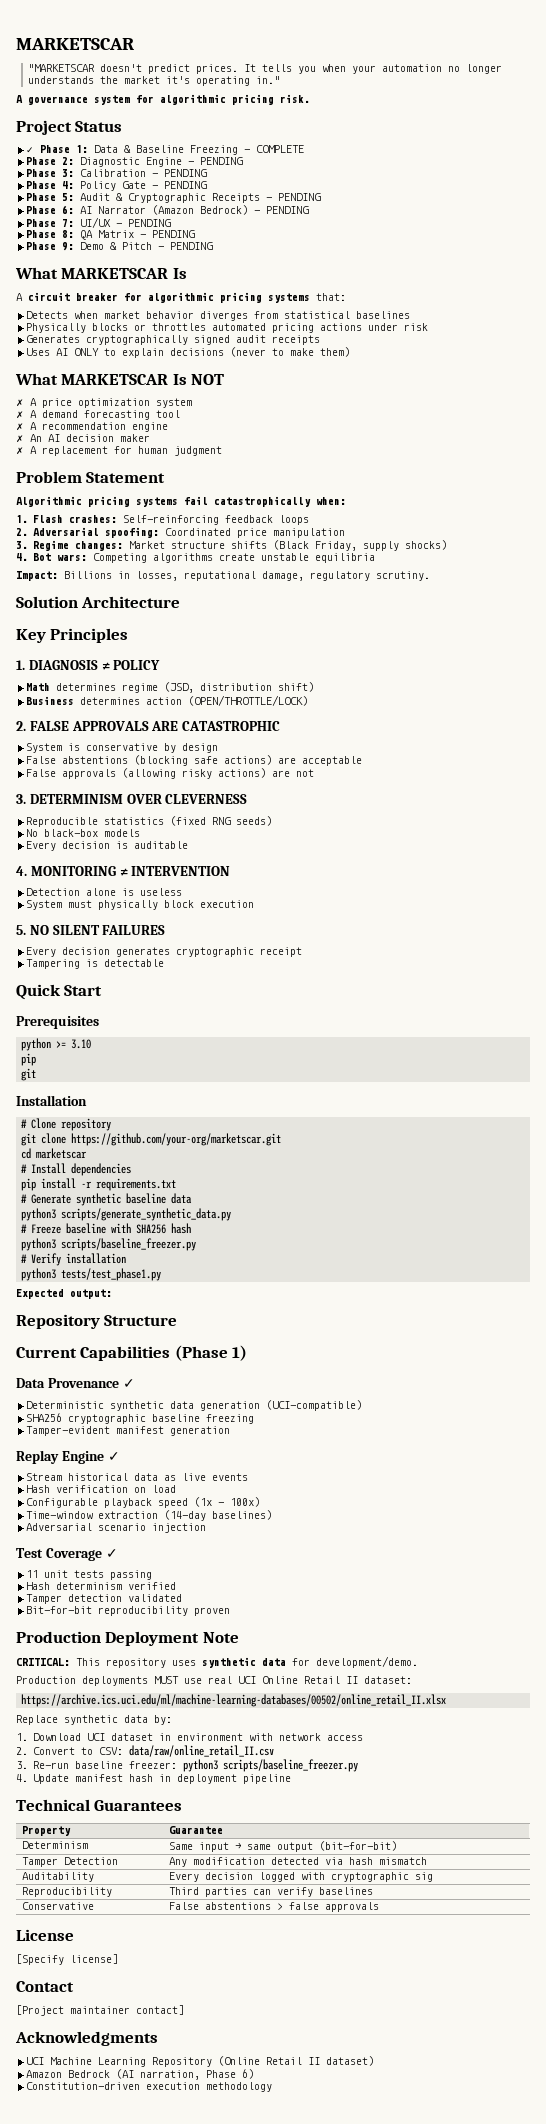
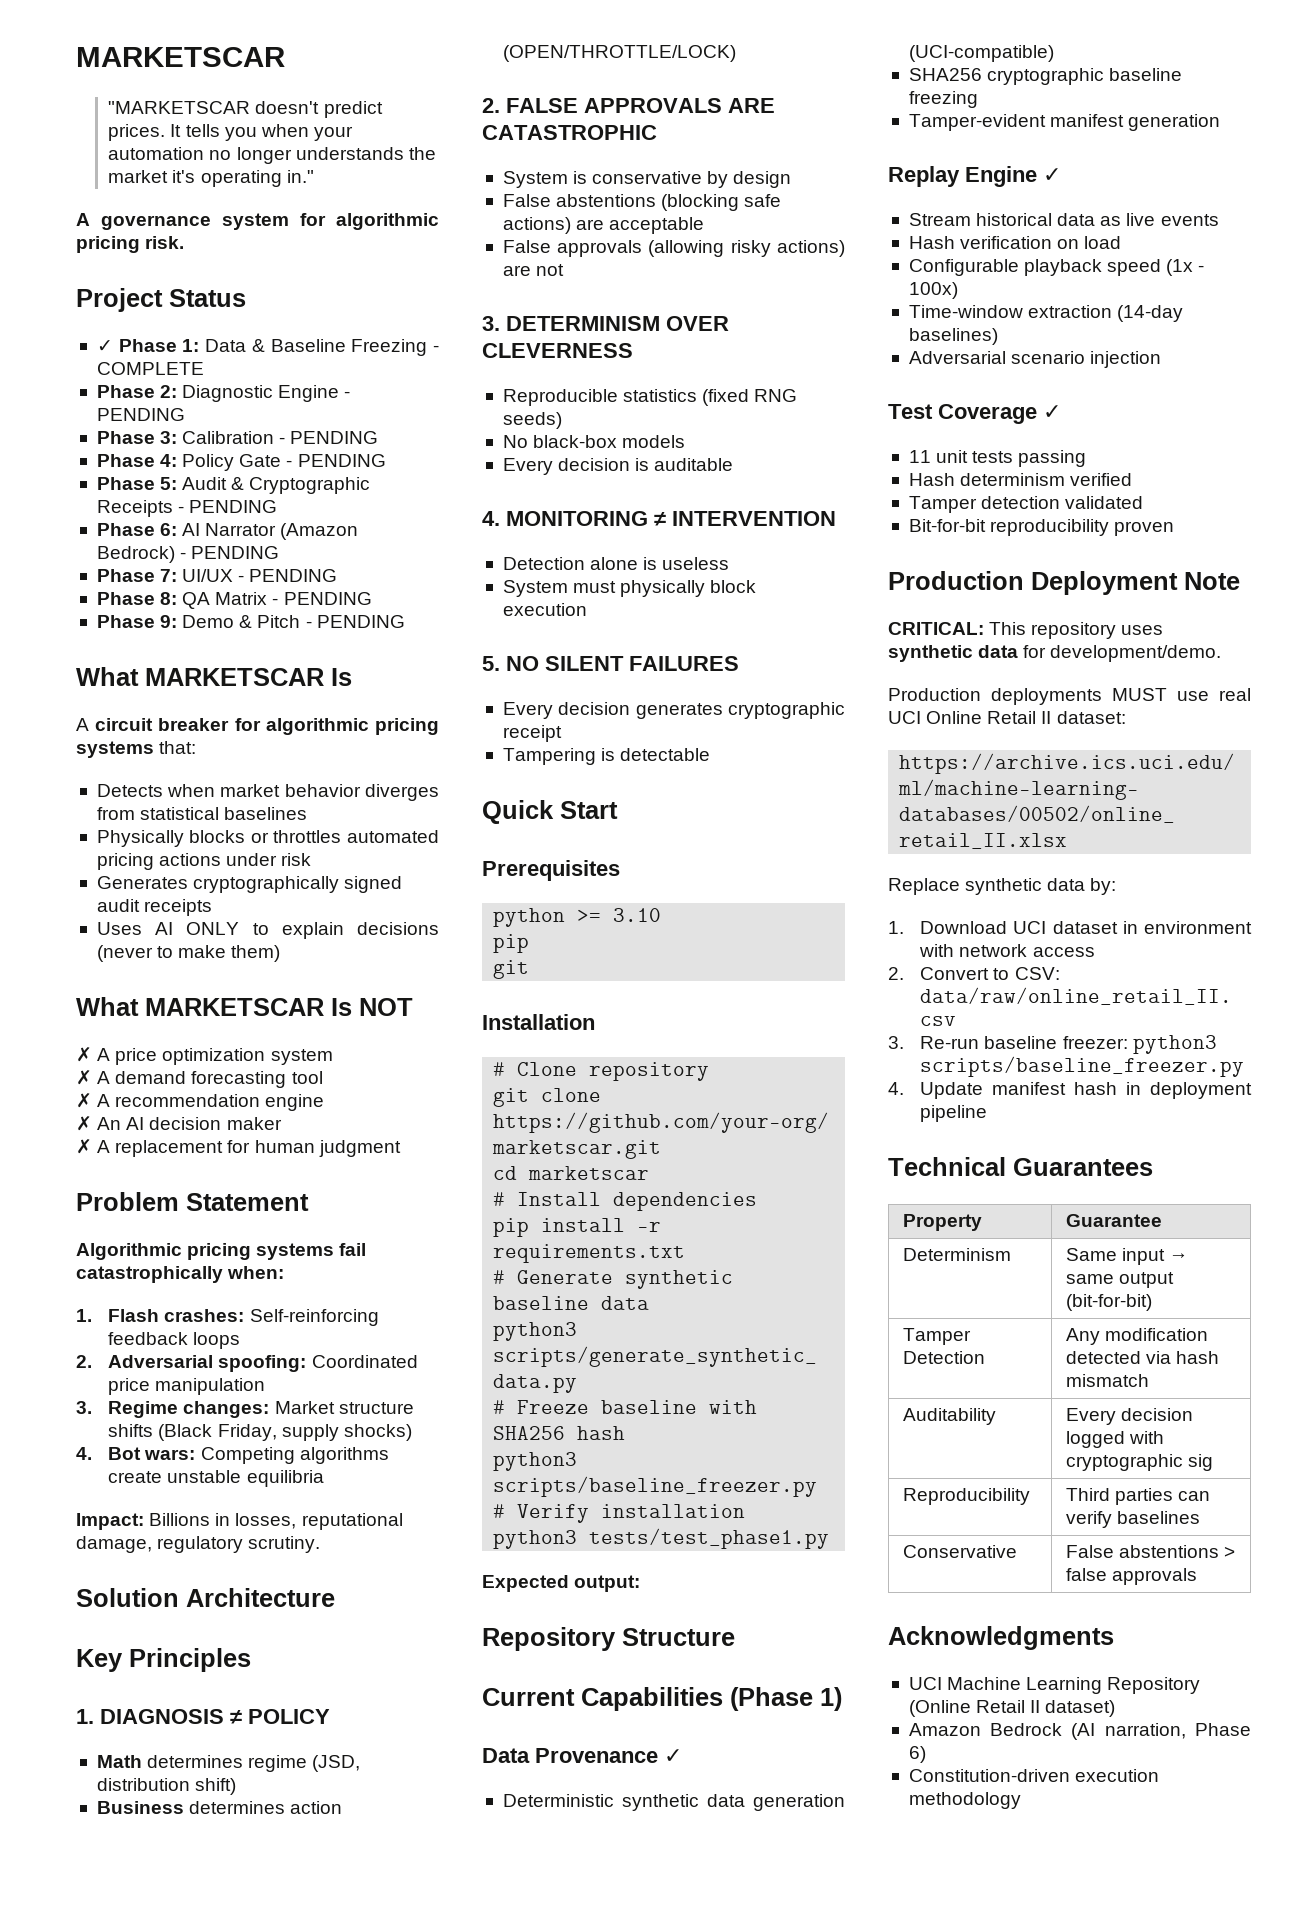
- License
- [Specify license]
- Contact
- [Project maintainer contact]

